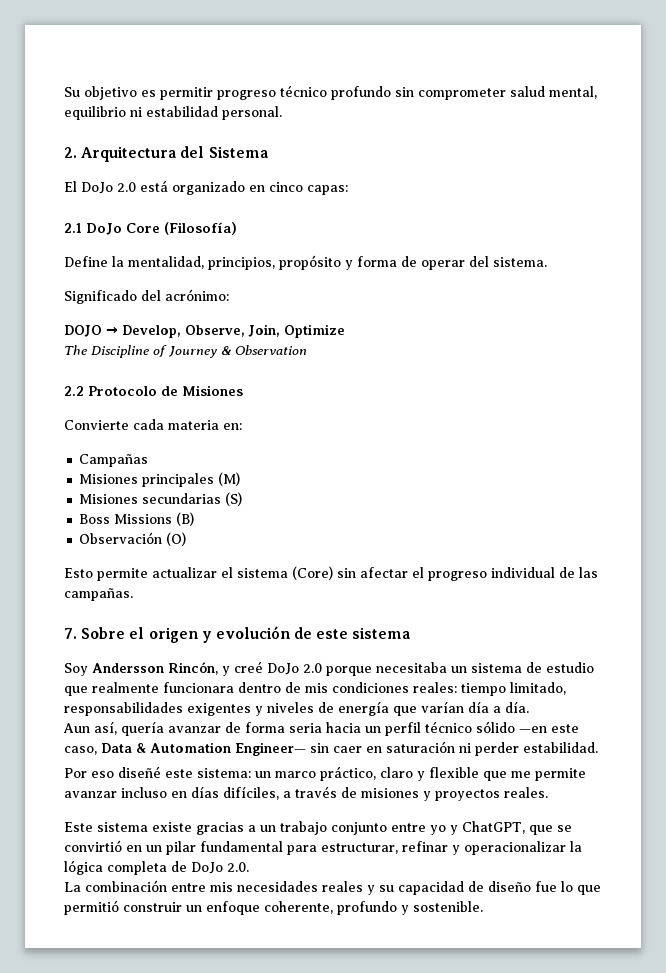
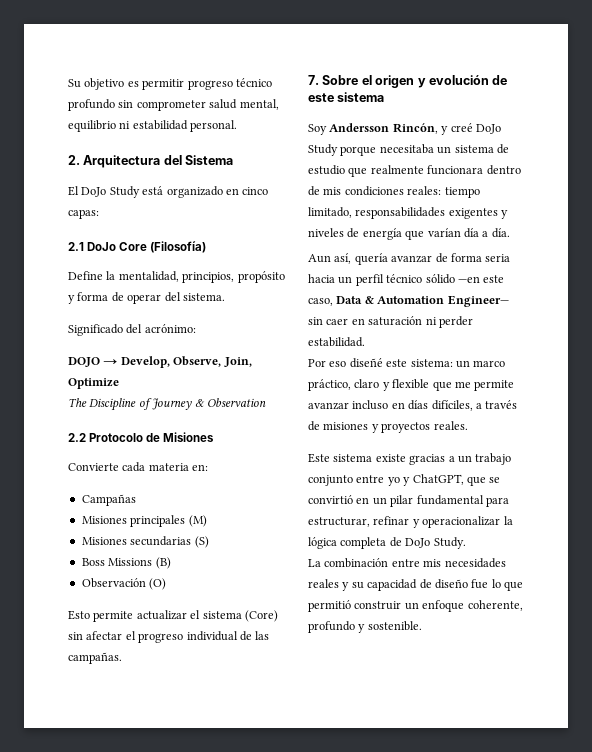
- El DoJo 2.0 está organizado en cinco capas:
+ El DoJo Study está organizado en cinco capas:
- Soy Andersson Rincón, y creé DoJo 2.0 porque necesitaba un sistema de estudio que realmente funcionara dentro de mis condiciones reales: tiempo limitado, responsabilidades exigentes y niveles de energía que varían día a día.
+ Soy Andersson Rincón, y creé DoJo Study porque necesitaba un sistema de estudio que realmente funcionara dentro de mis condiciones reales: tiempo limitado, responsabilidades exigentes y niveles de energía que varían día a día.
- Este sistema existe gracias a un trabajo conjunto entre yo y ChatGPT, que se convirtió en un pilar fundamental para estructurar, refinar y operacionalizar la lógica completa de DoJo 2.0.
+ Este sistema existe gracias a un trabajo conjunto entre yo y ChatGPT, que se convirtió en un pilar fundamental para estructurar, refinar y operacionalizar la lógica completa de DoJo Study.

